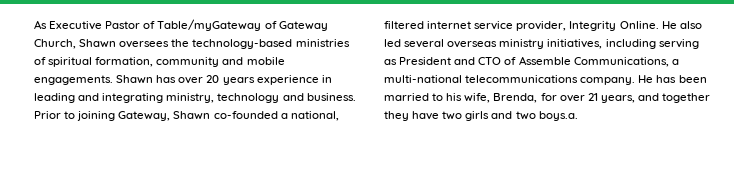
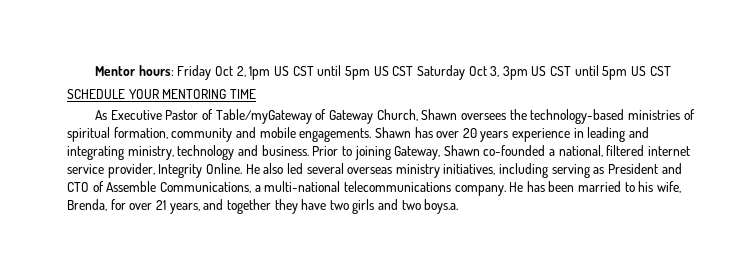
+ Mentor hours: Friday Oct 2, 1pm US CST until 5pm US CST Saturday Oct 3, 3pm US CST until 5pm US CST
+ SCHEDULE YOUR MENTORING TIME

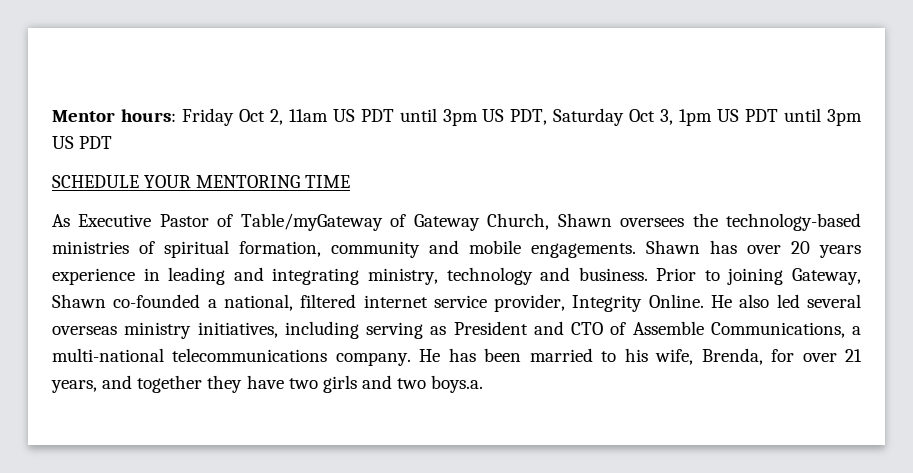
- Mentor hours: Friday Oct 2, 1pm US CST until 5pm US CST Saturday Oct 3, 3pm US CST until 5pm US CST
+ Mentor hours: Friday Oct 2, 11am US PDT until 3pm US PDT, Saturday Oct 3, 1pm US PDT until 3pm US PDT

